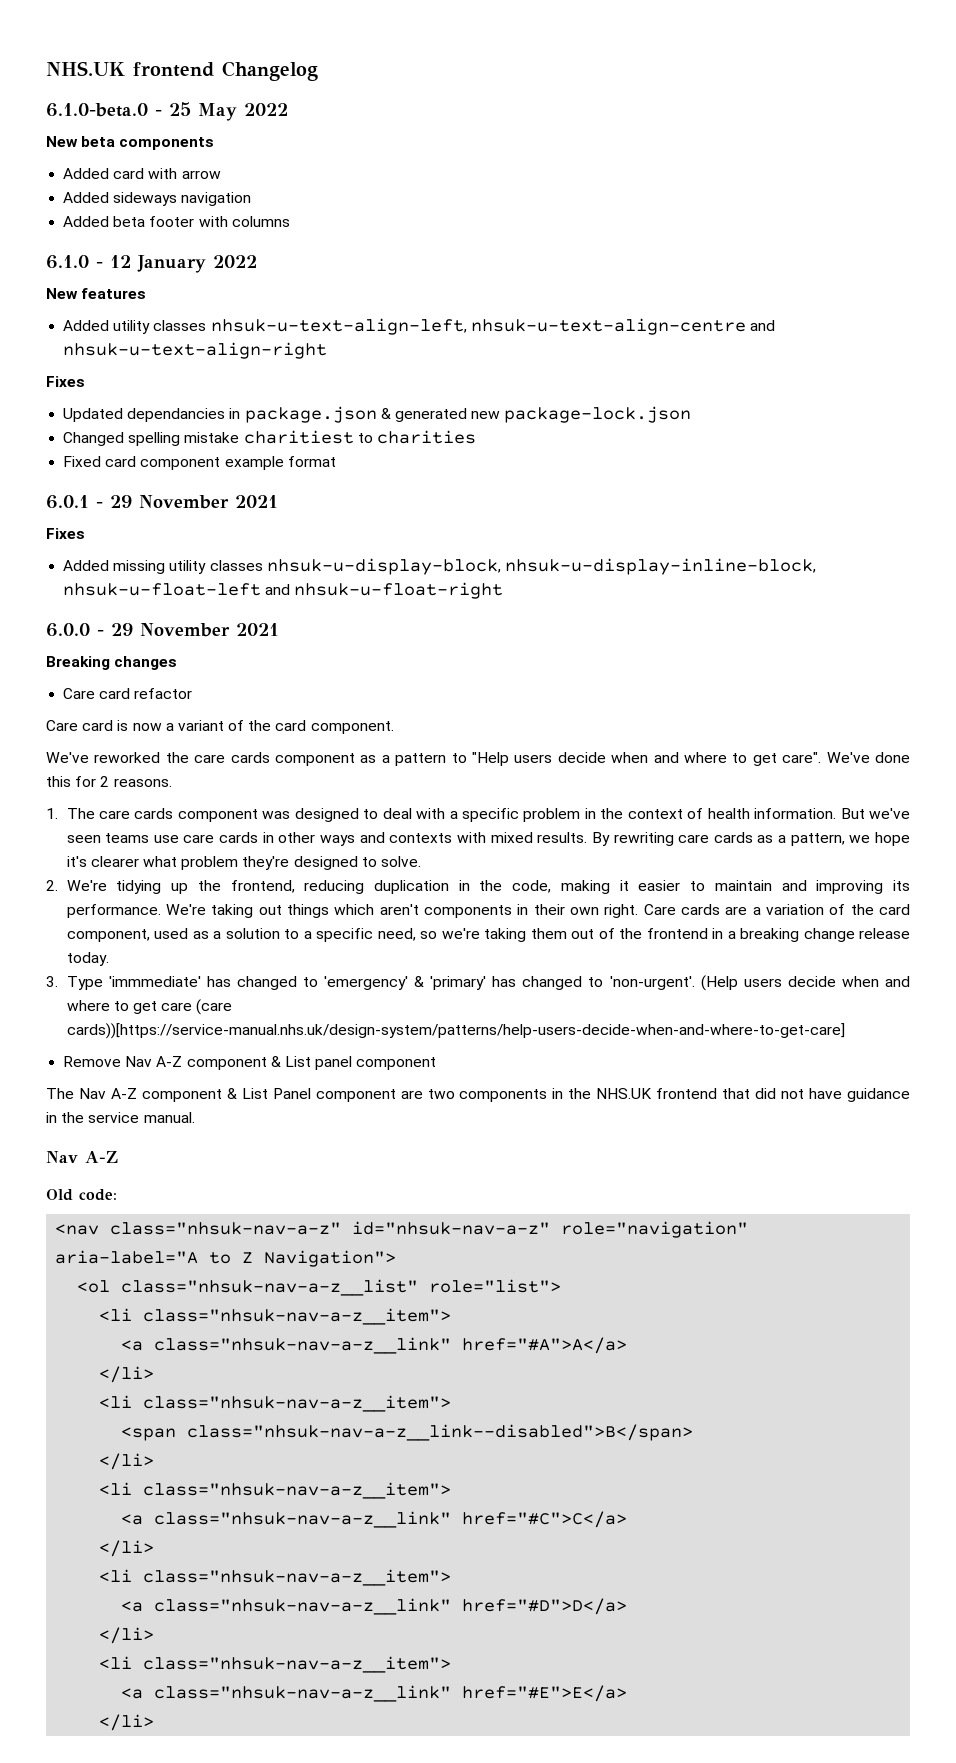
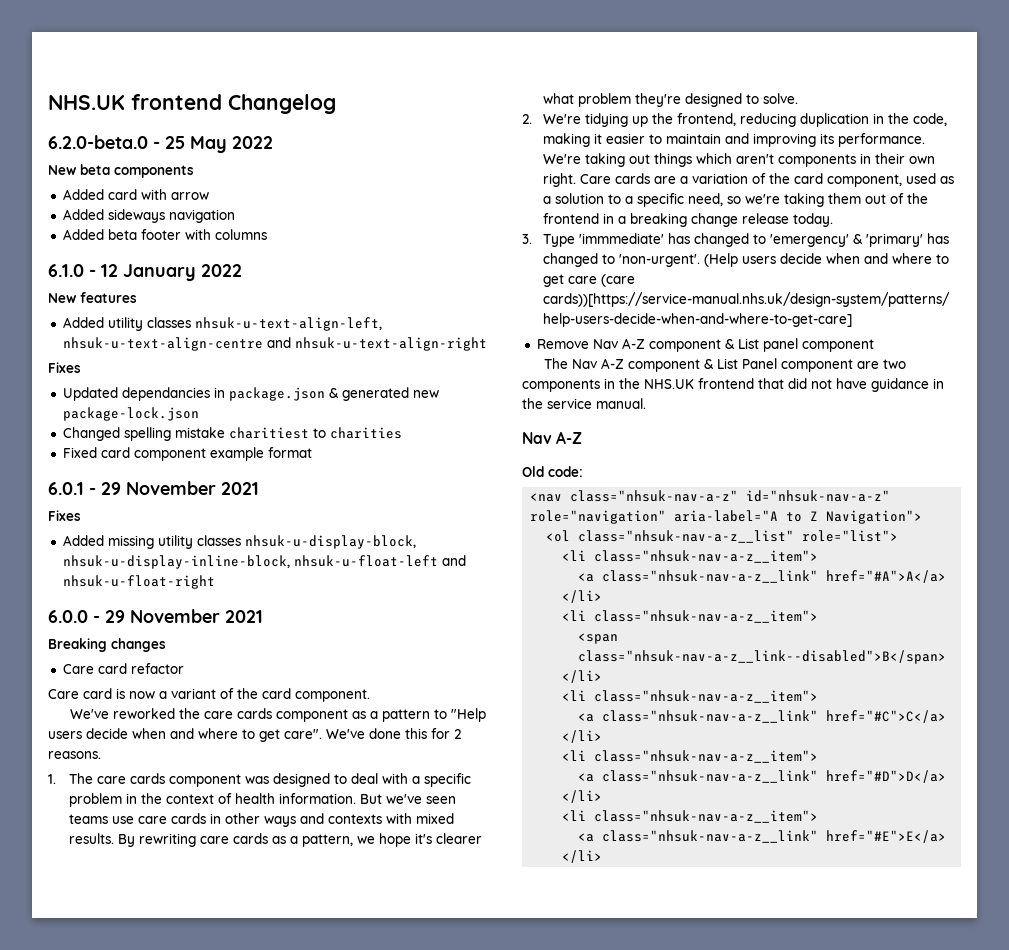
- 6.1.0-beta.0 - 25 May 2022
+ 6.2.0-beta.0 - 25 May 2022

